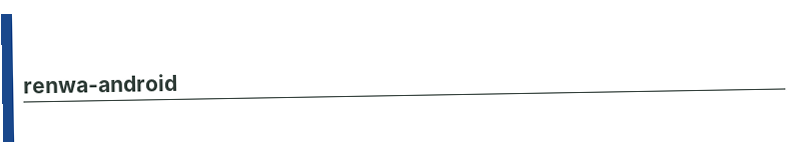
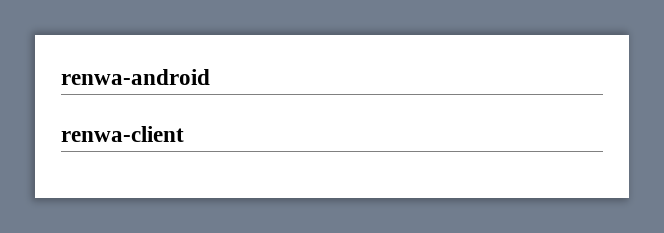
+ renwa-client

